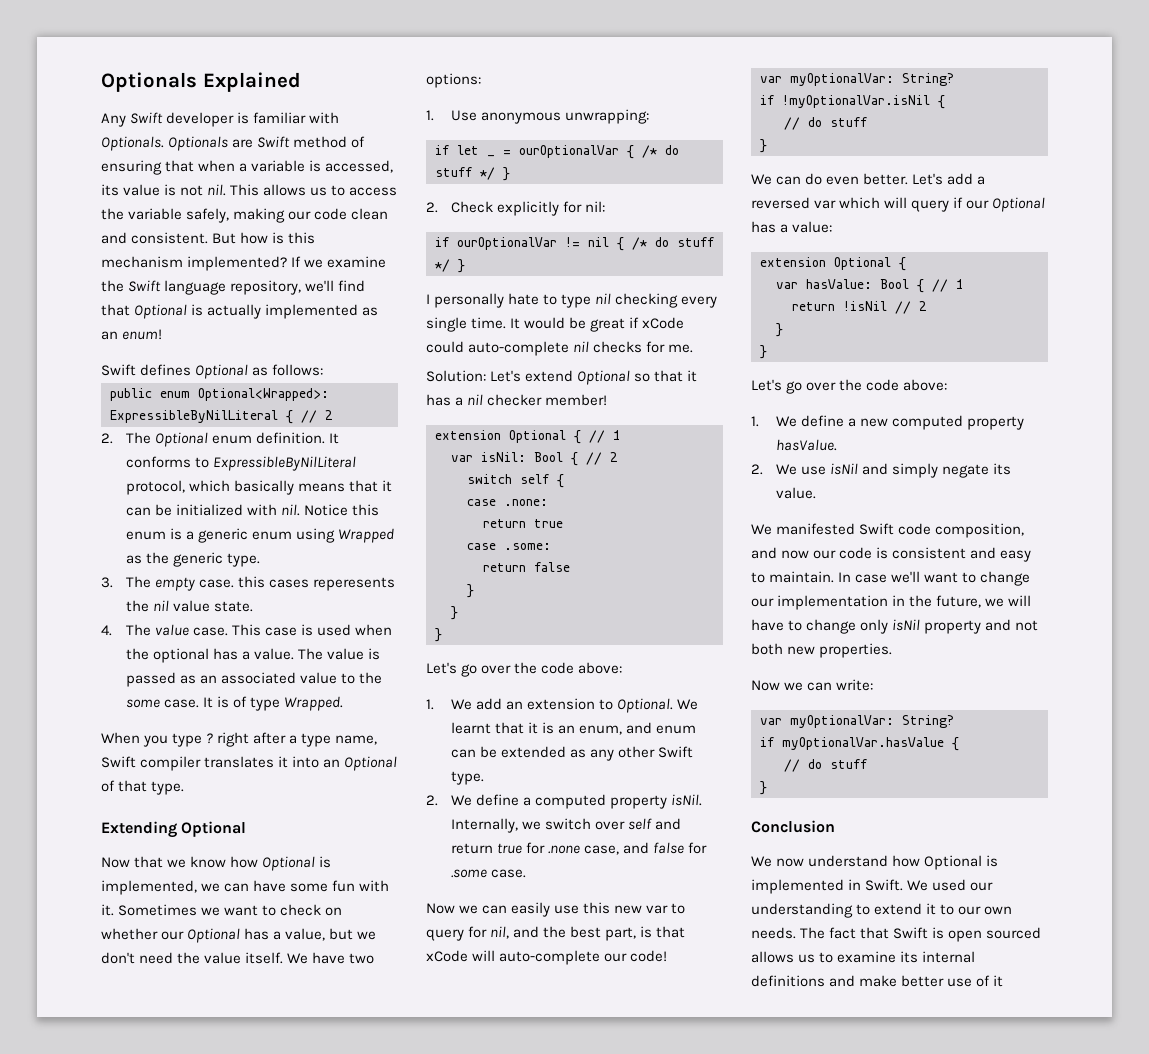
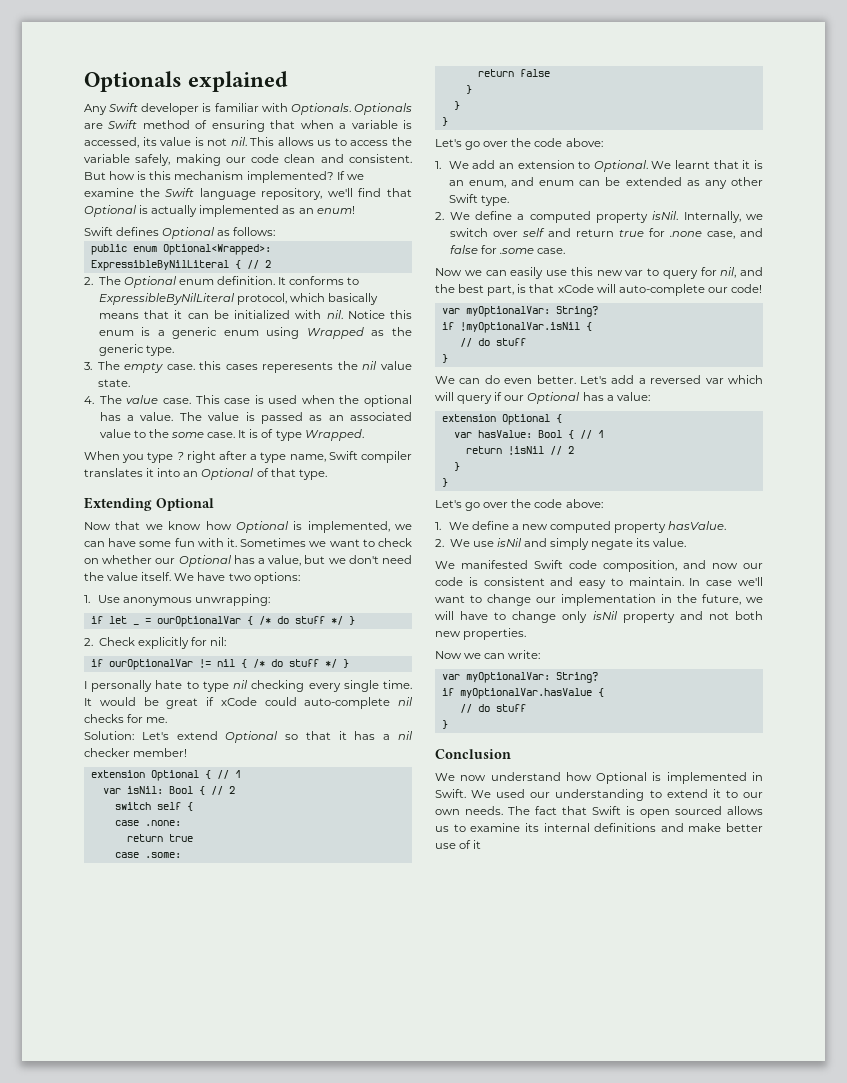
- Optionals Explained
+ Optionals explained

